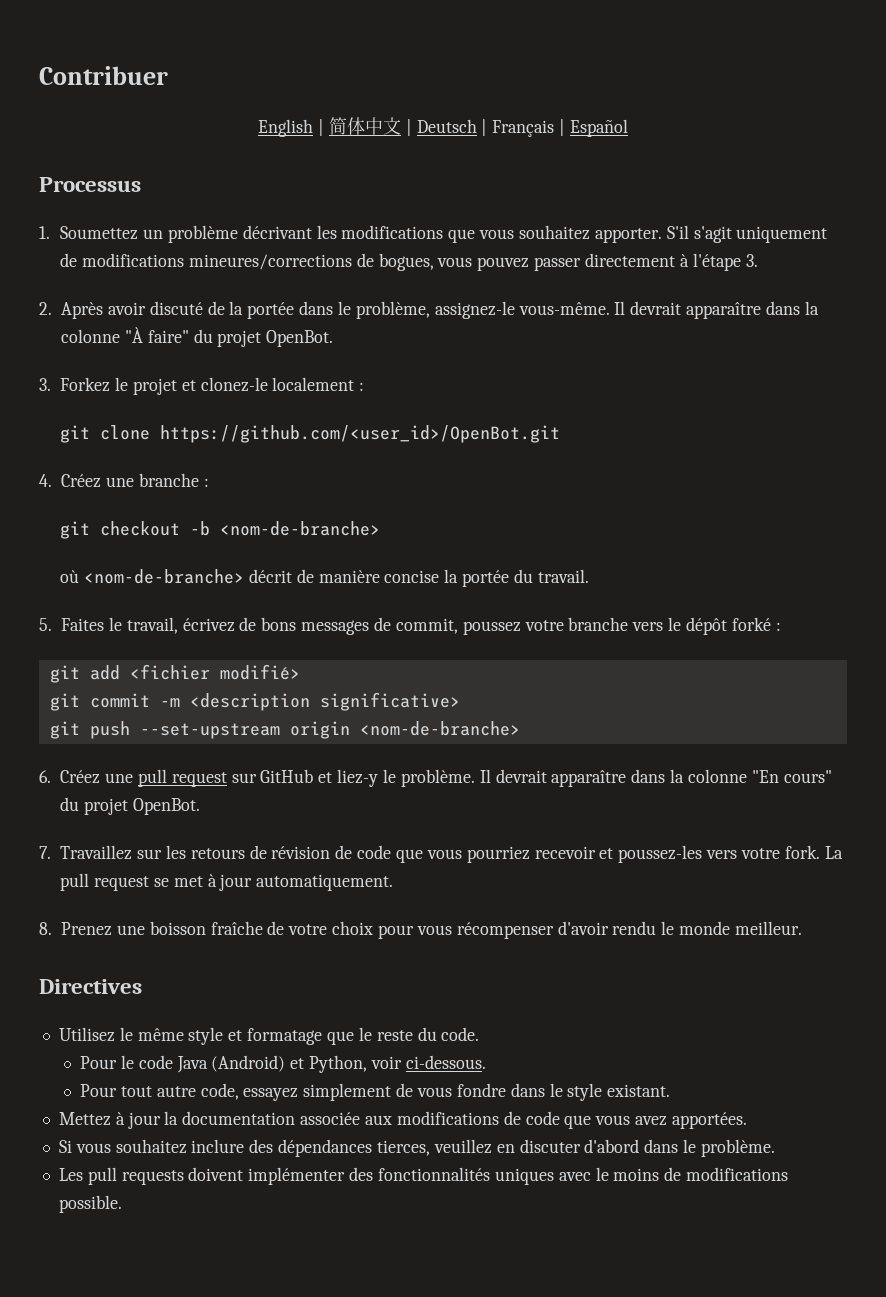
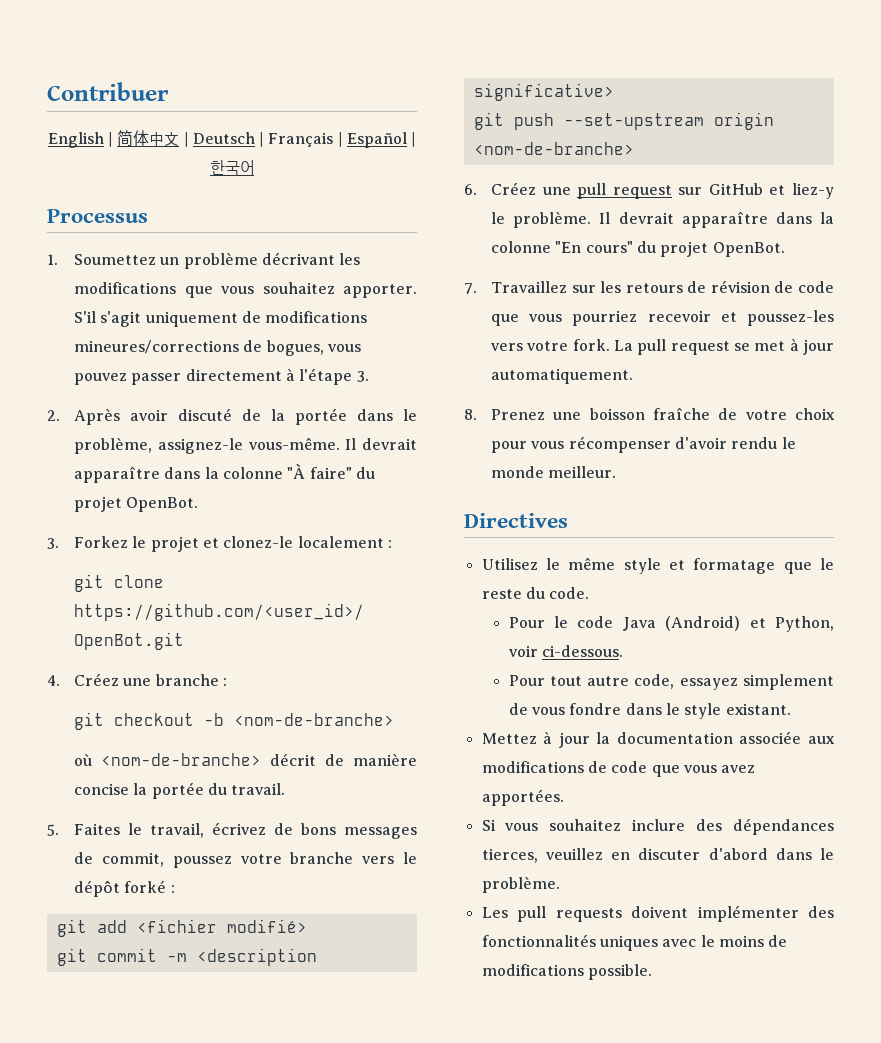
- English | 简体中文 | Deutsch | Français | Español
+ English | 简体中文 | Deutsch | Français | Español | 한국어

